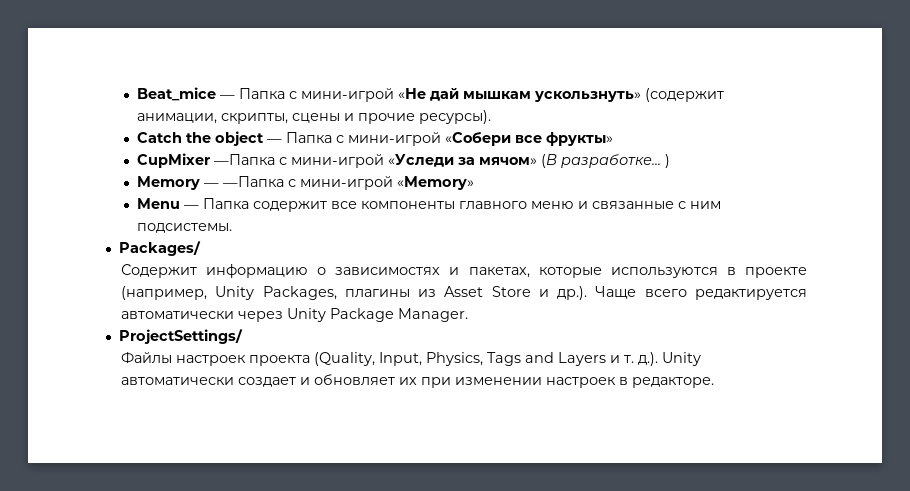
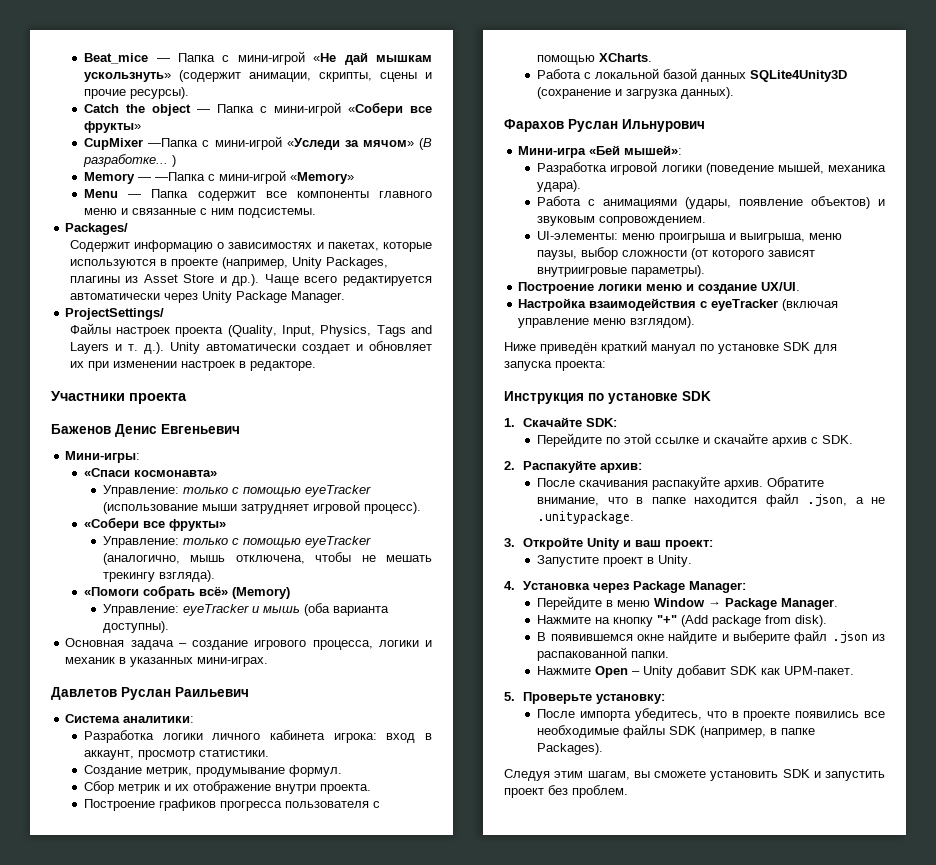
+ Участники проекта
+ Баженов Денис Евгеньевич
+ Мини-игры:
+ «Спаси космонавта»
+ Управление: только с помощью eyeTracker (использование мыши затрудняет игровой процесс).
+ «Собери все фрукты»
+ Управление: только с помощью eyeTracker (аналогично, мышь отключена, чтобы не мешать трекингу взгляда).
+ «Помоги собрать всё» (Memory)
+ Управление: eyeTracker и мышь (оба варианта доступны).
+ Основная задача – создание игрового процесса, логики и механик в указанных мини-играх.
+ Давлетов Руслан Раильевич
+ Система аналитики:
+ Разработка логики личного кабинета игрока: вход в аккаунт, просмотр статистики.
+ Создание метрик, продумывание формул.
+ Сбор метрик и их отображение внутри проекта.
+ Построение графиков прогресса пользователя с помощью XCharts.
+ Работа с локальной базой данных SQLite4Unity3D (сохранение и загрузка данных).
+ Фарахов Руслан Ильнурович
+ Мини-игра «Бей мышей»:
+ Разработка игровой логики (поведение мышей, механика удара).
+ Работа с анимациями (удары, появление объектов) и звуковым сопровождением.
+ UI-элементы: меню проигрыша и выигрыша, меню паузы, выбор сложности (от которого зависят внутриигровые параметры).
+ Построение логики меню и создание UX/UI.
+ Настройка взаимодействия с eyeTracker (включая управление меню взглядом).
+ Ниже приведён краткий мануал по установке SDK для запуска проекта:
+ Инструкция по установке SDK
+ 1. Скачайте SDK:
+ Перейдите по этой ссылке и скачайте архив с SDK.
+ 2. Распакуйте архив:
+ После скачивания распакуйте архив. Обратите внимание, что в папке находится файл .json, а не .unitypackage.
+ 3. Откройте Unity и ваш проект:
+ Запустите проект в Unity.
+ 4. Установка через Package Manager:
+ Перейдите в меню Window → Package Manager.
+ Нажмите на кнопку "+" (Add package from disk).
+ В появившемся окне найдите и выберите файл .json из распакованной папки.
+ Нажмите Open – Unity добавит SDK как UPM-пакет.
+ 5. Проверьте установку:
+ После импорта убедитесь, что в проекте появились все необходимые файлы SDK (например, в папке Packages).
+ Следуя этим шагам, вы сможете установить SDK и запустить проект без проблем.

